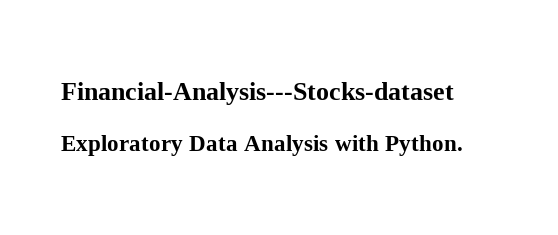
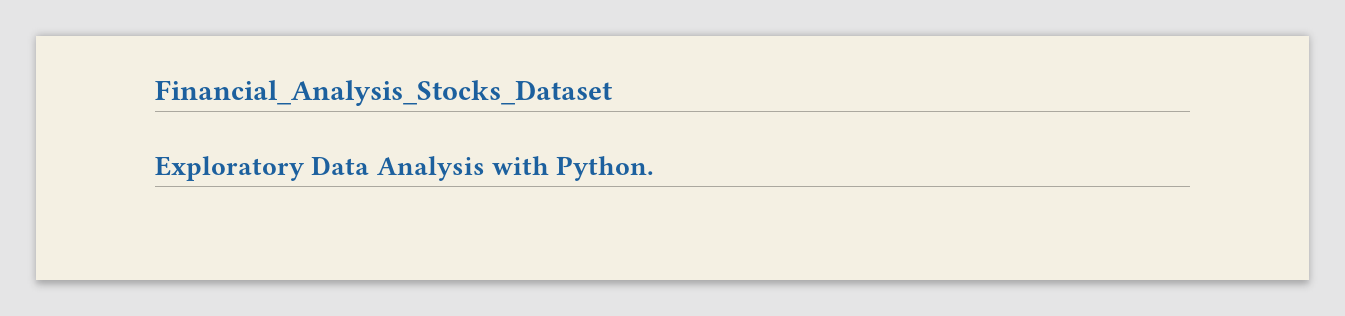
- Financial-Analysis---Stocks-dataset
+ Financial_Analysis_Stocks_Dataset

